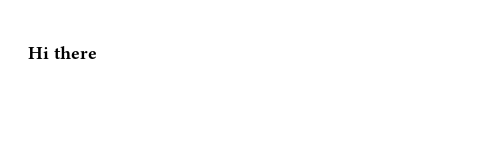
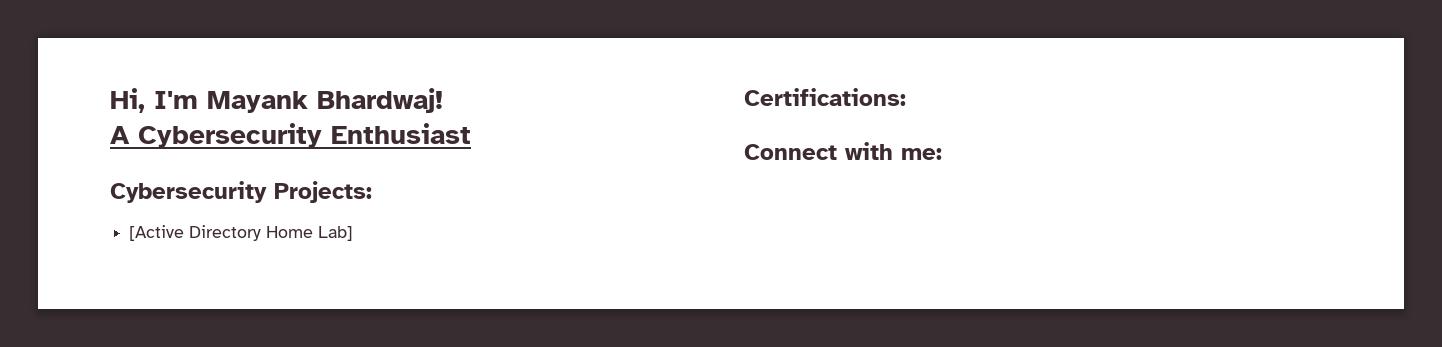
- Hi there
+ Hi, I'm Mayank Bhardwaj!
+ A Cybersecurity Enthusiast
+ Cybersecurity Projects:
+ [Active Directory Home Lab]
+ Certifications:
+ Connect with me:

